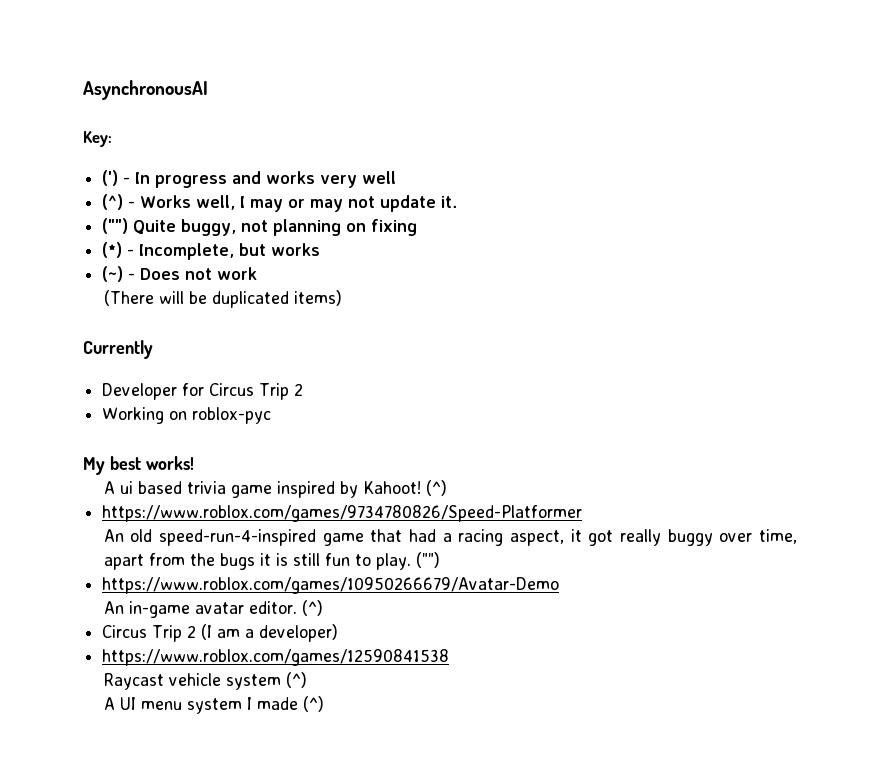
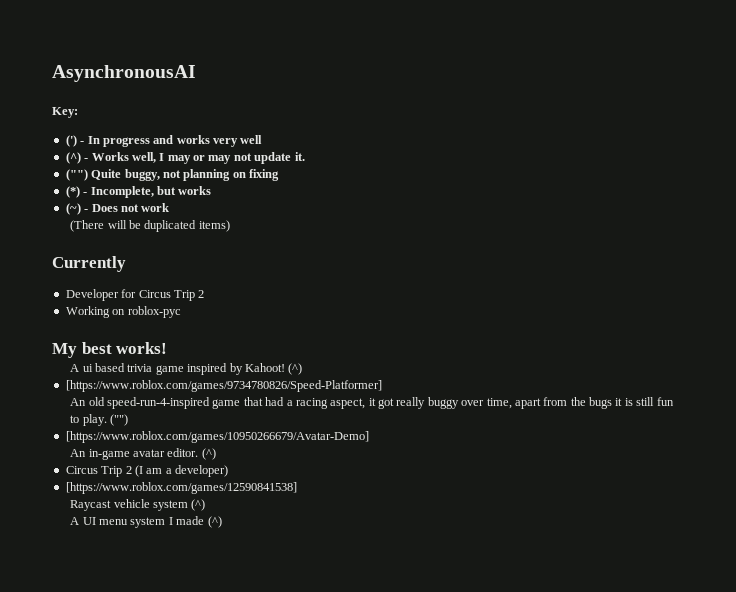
- https://www.roblox.com/games/9734780826/Speed-Platformer
+ [https://www.roblox.com/games/9734780826/Speed-Platformer]
- https://www.roblox.com/games/10950266679/Avatar-Demo
+ [https://www.roblox.com/games/10950266679/Avatar-Demo]
- https://www.roblox.com/games/12590841538
+ [https://www.roblox.com/games/12590841538]

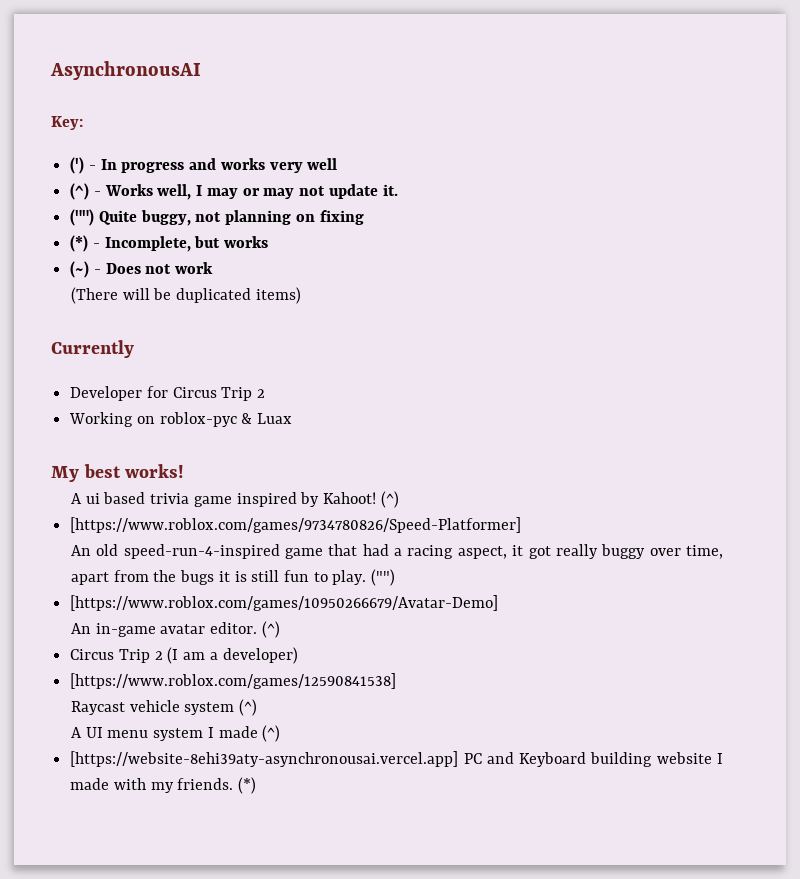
- Working on roblox-pyc
+ Working on roblox-pyc & Luax
+ [https://website-8ehi39aty-asynchronousai.vercel.app] PC and Keyboard building website I made with my friends. (*)

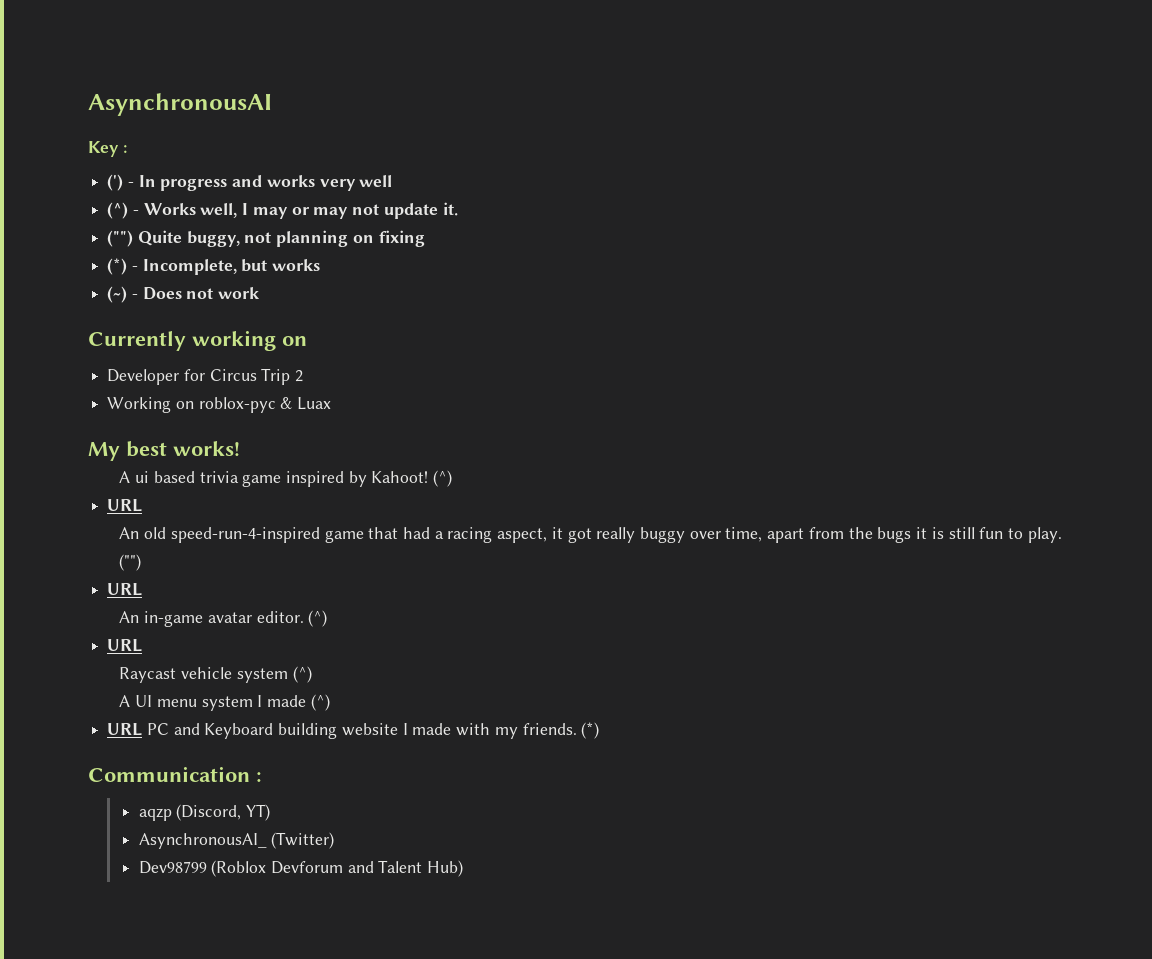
- Key:
+ Key :
- (There will be duplicated items)
- Currently
+ Currently working on
  A ui based trivia game inspired by Kahoot! (^)
- [https://www.roblox.com/games/9734780826/Speed-Platformer]
+ URL
  An old speed-run-4-inspired game that had a racing aspect, it got really buggy over time, apart from the bugs it is still fun to play. ("")
- [https://www.roblox.com/games/10950266679/Avatar-Demo]
+ URL
  An in-game avatar editor. (^)
- Circus Trip 2 (I am a developer)
- [https://www.roblox.com/games/12590841538]
+ URL
- [https://website-8ehi39aty-asynchronousai.vercel.app] PC and Keyboard building website I made with my friends.
+ URL PC and Keyboard building website I made with my friends.
+ Communication :
+ aqzp (Discord, YT)
+ AsynchronousAI_ (Twitter)
+ Dev98799 (Roblox Devforum and Talent Hub)

